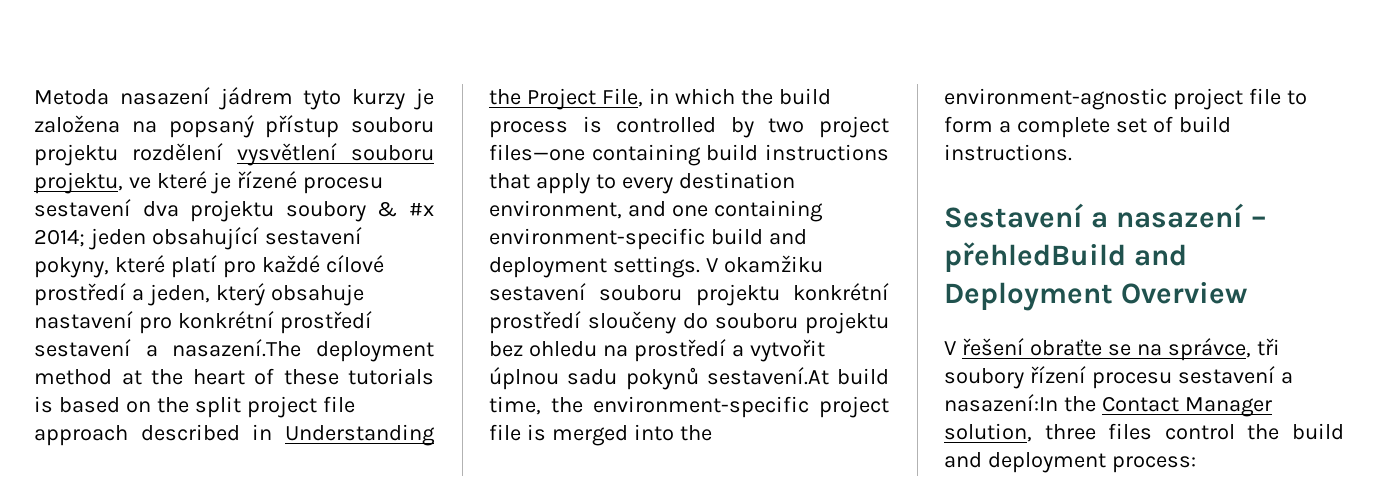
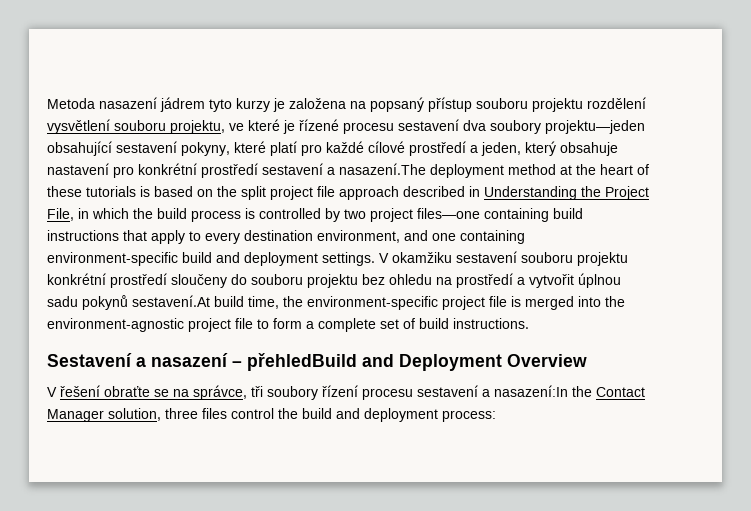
- Metoda nasazení jádrem tyto kurzy je založena na popsaný přístup souboru projektu rozdělení vysvětlení souboru projektu, ve které je řízené procesu sestavení dva projektu soubory & #x 2014; jeden obsahující sestavení pokyny, které platí pro každé cílové prostředí a jeden, který obsahuje nastavení pro konkrétní prostředí sestavení a nasazení.The deployment method at the heart of these tutorials is based on the split project file approach described in Understanding the Project File, in which the build process is controlled by two project files—one containing build instructions that apply to every destination environment, and one containing environment-specific build and deployment settings.
+ Metoda nasazení jádrem tyto kurzy je založena na popsaný přístup souboru projektu rozdělení vysvětlení souboru projektu, ve které je řízené procesu sestavení dva soubory projektu—jeden obsahující sestavení pokyny, které platí pro každé cílové prostředí a jeden, který obsahuje nastavení pro konkrétní prostředí sestavení a nasazení.The deployment method at the heart of these tutorials is based on the split project file approach described in Understanding the Project File, in which the build process is controlled by two project files—one containing build instructions that apply to every destination environment, and one containing environment-specific build and deployment settings.

